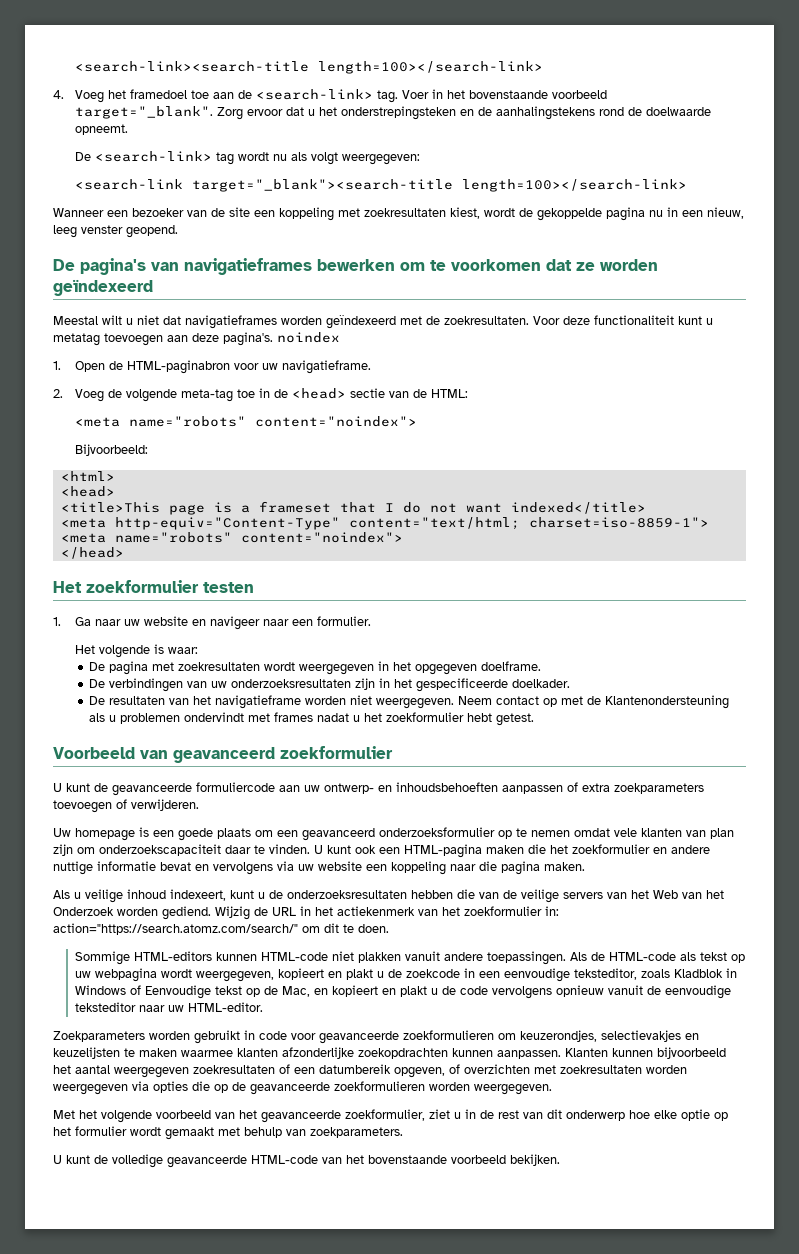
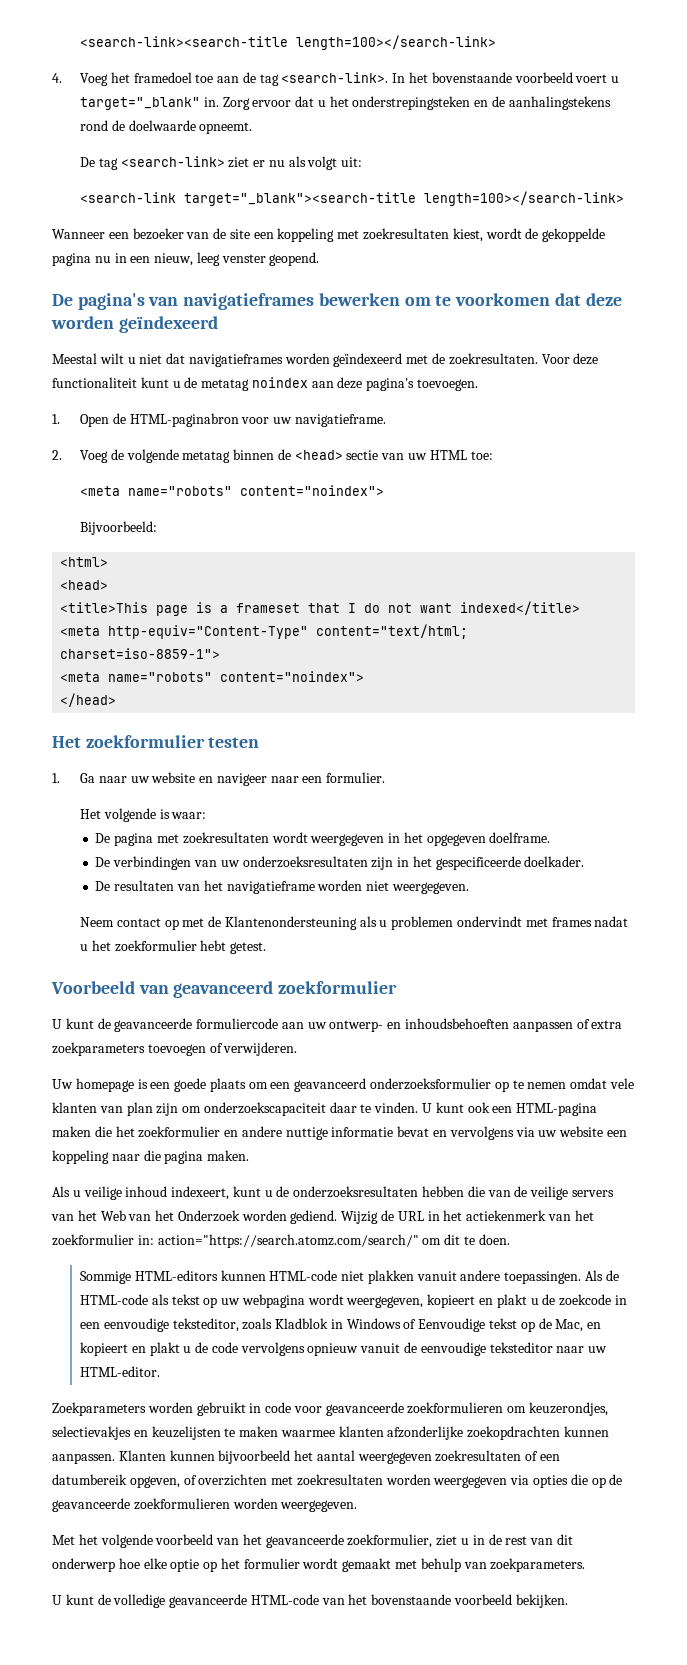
- 4. Voeg het framedoel toe aan de <search-link> tag. Voer in het bovenstaande voorbeeld target="_blank".
+ 4. Voeg het framedoel toe aan de tag <search-link>. In het bovenstaande voorbeeld voert u target="_blank" in.
- De <search-link> tag wordt nu als volgt weergegeven:
+ De tag <search-link> ziet er nu als volgt uit:
- De pagina's van navigatieframes bewerken om te voorkomen dat ze worden geïndexeerd
+ De pagina's van navigatieframes bewerken om te voorkomen dat deze worden geïndexeerd
- Voor deze functionaliteit kunt u metatag toevoegen aan deze pagina's. noindex
+ Voor deze functionaliteit kunt u de metatag noindex aan deze pagina's toevoegen.
- 2. Voeg de volgende meta-tag toe in de <head> sectie van de HTML:
+ 2. Voeg de volgende metatag binnen de <head> sectie van uw HTML toe:
- De resultaten van het navigatieframe worden niet weergegeven. Neem contact op met de Klantenondersteuning als u problemen ondervindt met frames nadat u het zoekformulier hebt getest.
+ De resultaten van het navigatieframe worden niet weergegeven.
+ Neem contact op met de Klantenondersteuning als u problemen ondervindt met frames nadat u het zoekformulier hebt getest.

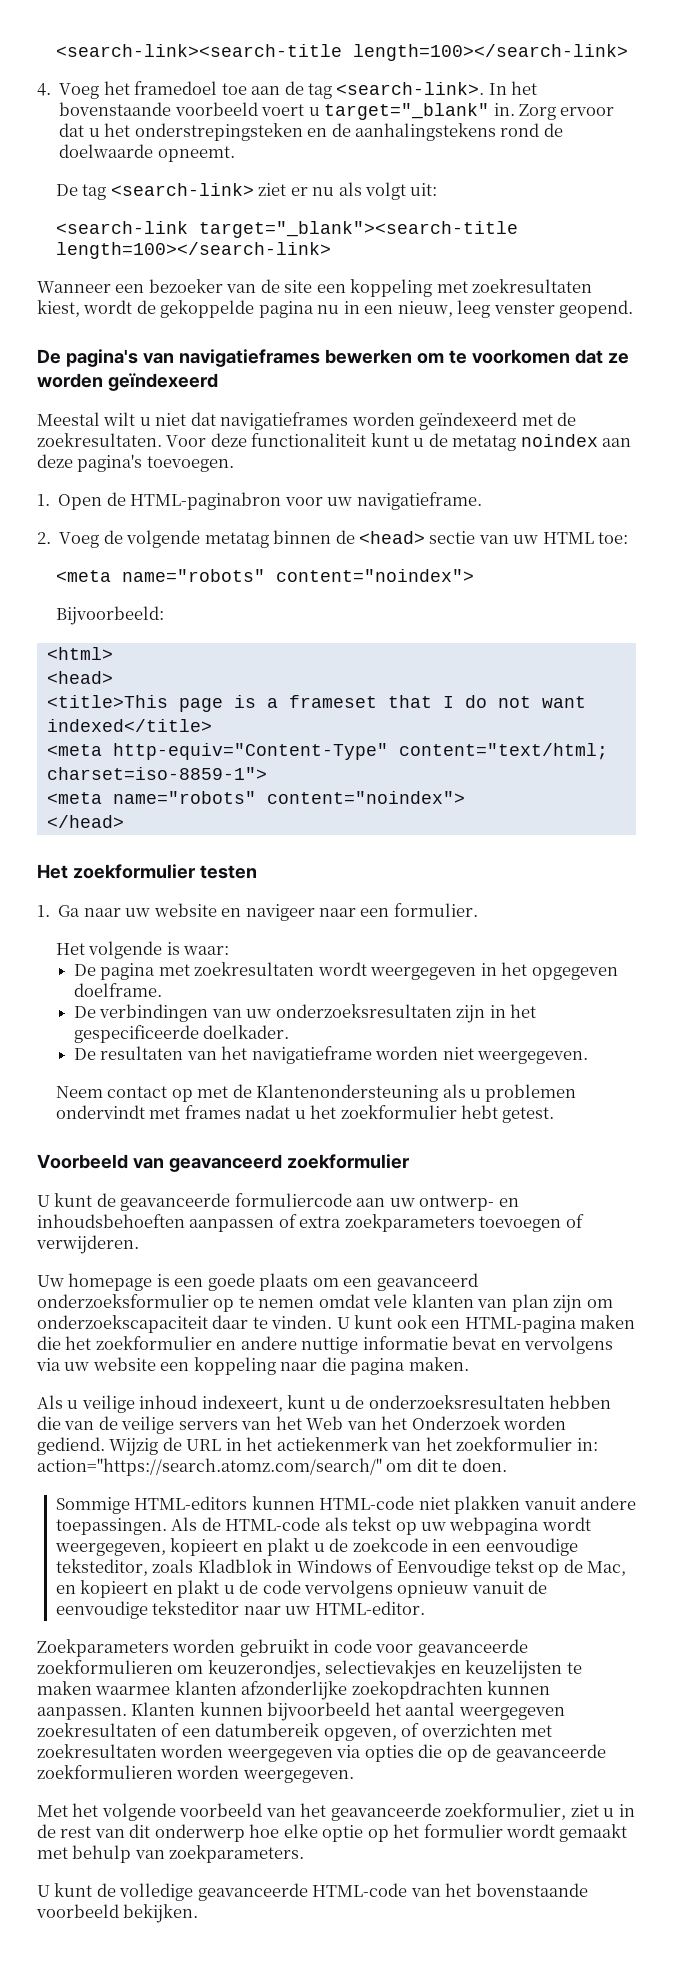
- De pagina's van navigatieframes bewerken om te voorkomen dat deze worden geïndexeerd
+ De pagina's van navigatieframes bewerken om te voorkomen dat ze worden geïndexeerd

